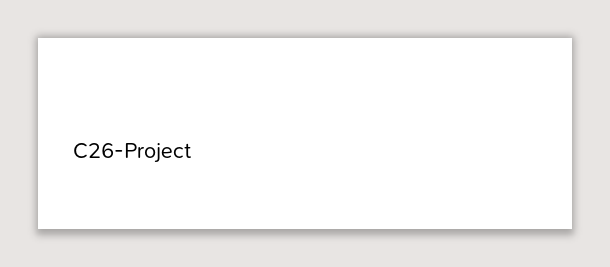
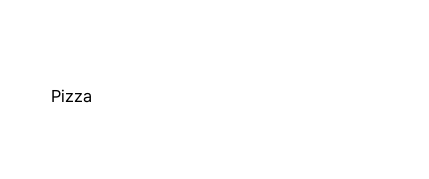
- C26-Project
+ Pizza

